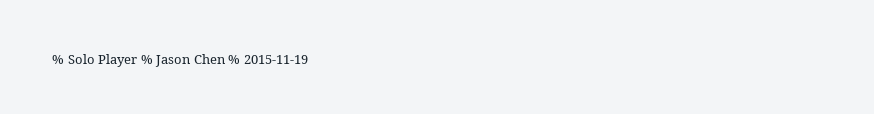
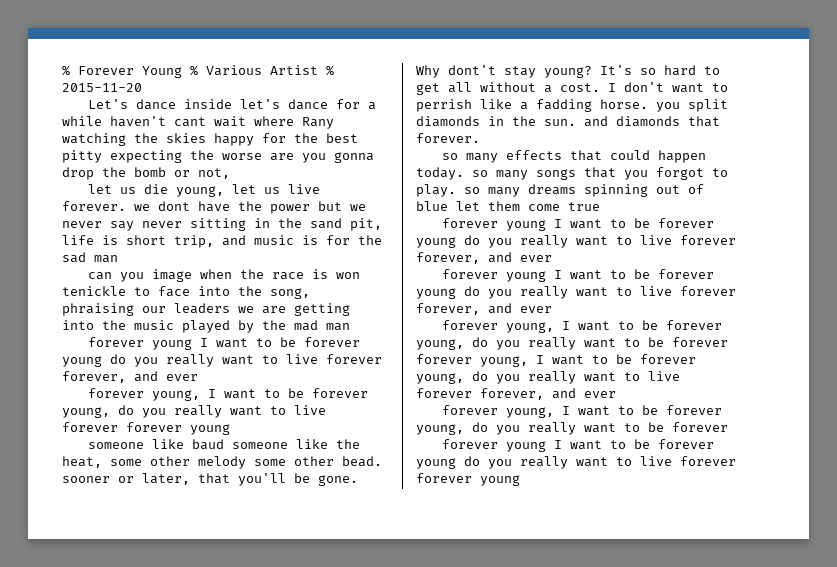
- % Solo Player % Jason Chen % 2015-11-19
+ % Forever Young % Various Artist % 2015-11-20
+ Let's dance inside let's dance for a while haven't cant wait where Rany watching the skies happy for the best pitty expecting the worse are you gonna drop the bomb or not,
+ let us die young, let us live forever. we dont have the power but we never say never sitting in the sand pit, life is short trip, and music is for the sad man
+ can you image when the race is won tenickle to face into the song, phraising our leaders we are getting into the music played by the mad man
+ forever young I want to be forever young do you really want to live forever forever, and ever
+ forever young, I want to be forever young, do you really want to live forever forever young
+ someone like baud someone like the heat, some other melody some other bead. sooner or later, that you'll be gone. Why dont't stay young? It's so hard to get all without a cost. I don't want to perrish like a fadding horse. you split diamonds in the sun. and diamonds that forever.
+ so many effects that could happen today. so many songs that you forgot to play. so many dreams spinning out of blue let them come true
+ forever young I want to be forever young do you really want to live forever forever, and ever
+ forever young I want to be forever young do you really want to live forever forever, and ever
+ forever young, I want to be forever young, do you really want to be forever forever young, I want to be forever young, do you really want to live forever forever, and ever
+ forever young, I want to be forever young, do you really want to be forever
+ forever young I want to be forever young do you really want to live forever forever young

